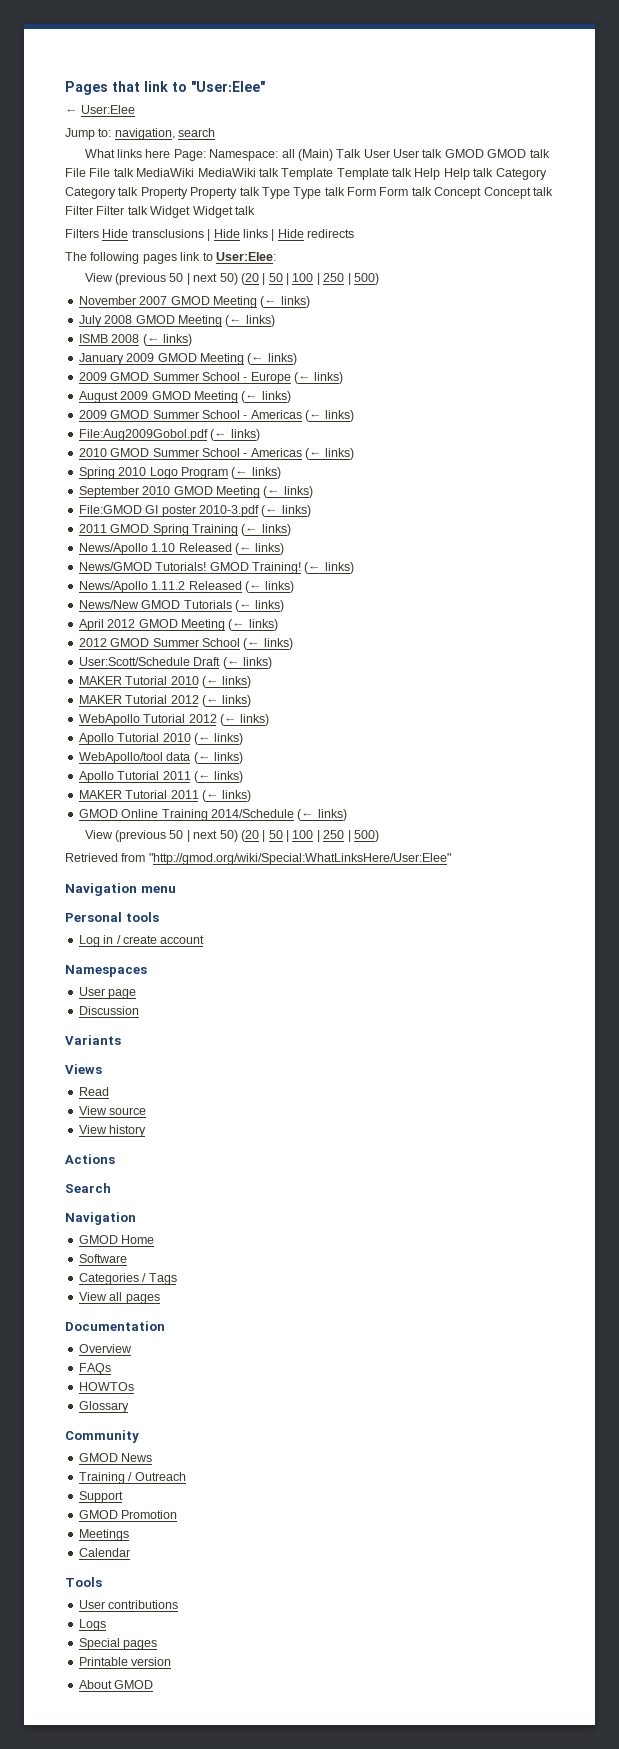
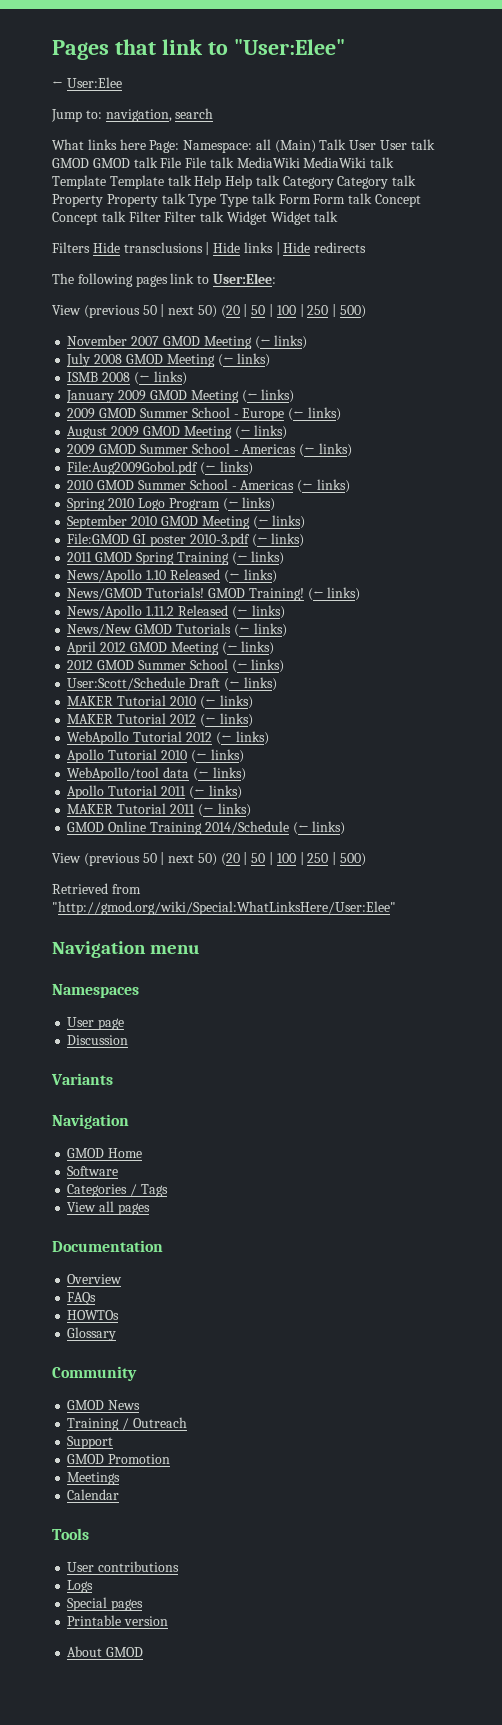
- Personal tools
- Log in / create account
- Views
- Read
- View source
- View history
- Actions
- Search

